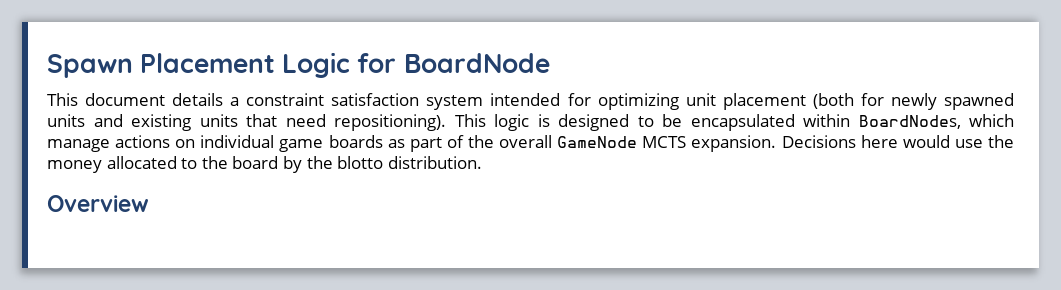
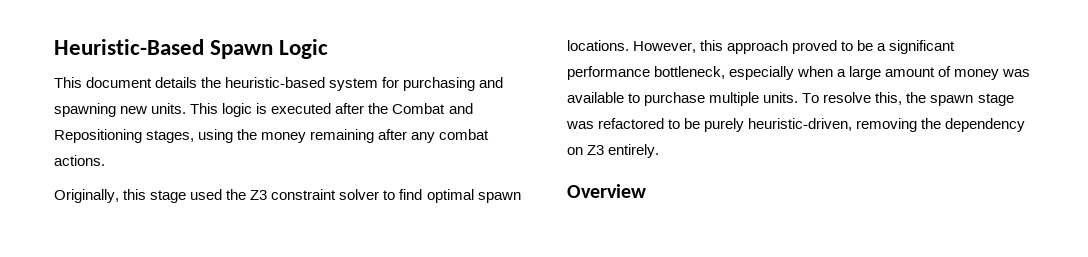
- Spawn Placement Logic for BoardNode
+ Heuristic-Based Spawn Logic
- This document details a constraint satisfaction system intended for optimizing unit placement (both for newly spawned units and existing units that need repositioning). This logic is designed to be encapsulated within BoardNodes, which manage actions on individual game boards as part of the overall GameNode MCTS expansion. Decisions here would use the money allocated to the board by the blotto distribution.
+ This document details the heuristic-based system for purchasing and spawning new units. This logic is executed after the Combat and Repositioning stages, using the money remaining after any combat actions.
+ Originally, this stage used the Z3 constraint solver to find optimal spawn locations. However, this approach proved to be a significant performance bottleneck, especially when a large amount of money was available to purchase multiple units. To resolve this, the spawn stage was refactored to be purely heuristic-driven, removing the dependency on Z3 entirely.

